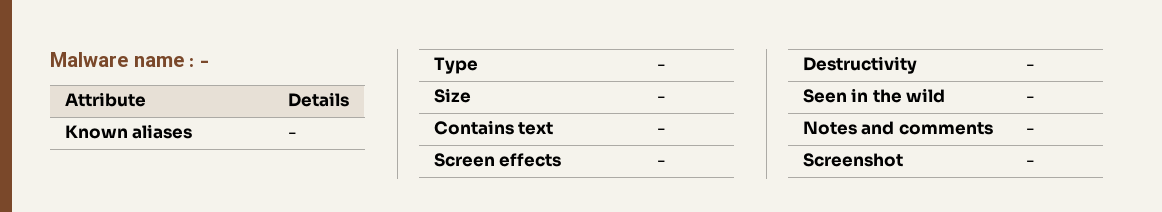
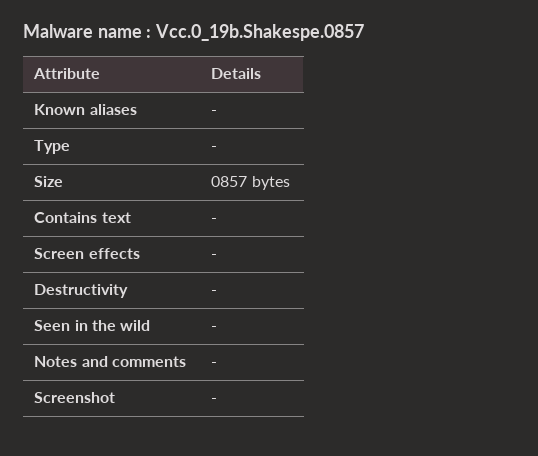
- Malware name : -
+ Malware name : Vcc.0_19b.Shakespe.0857
- Size | -
+ Size | 0857 bytes

